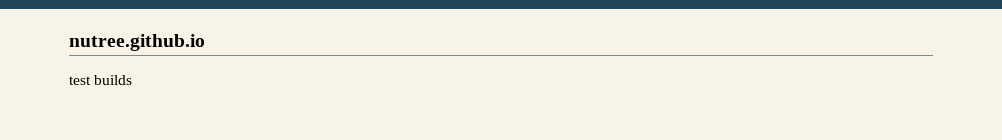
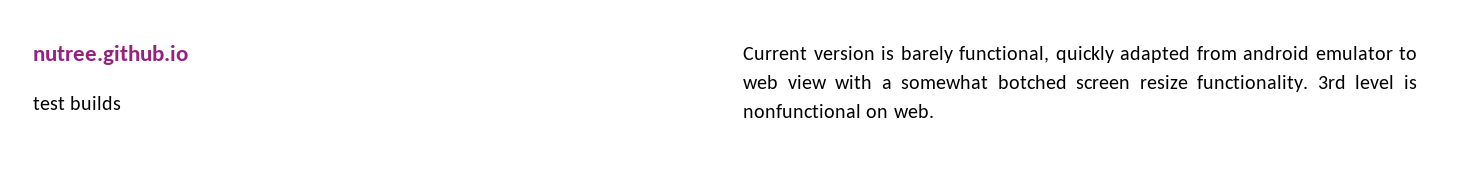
+ Current version is barely functional, quickly adapted from android emulator to web view with a somewhat botched screen resize functionality. 3rd level is nonfunctional on web.

